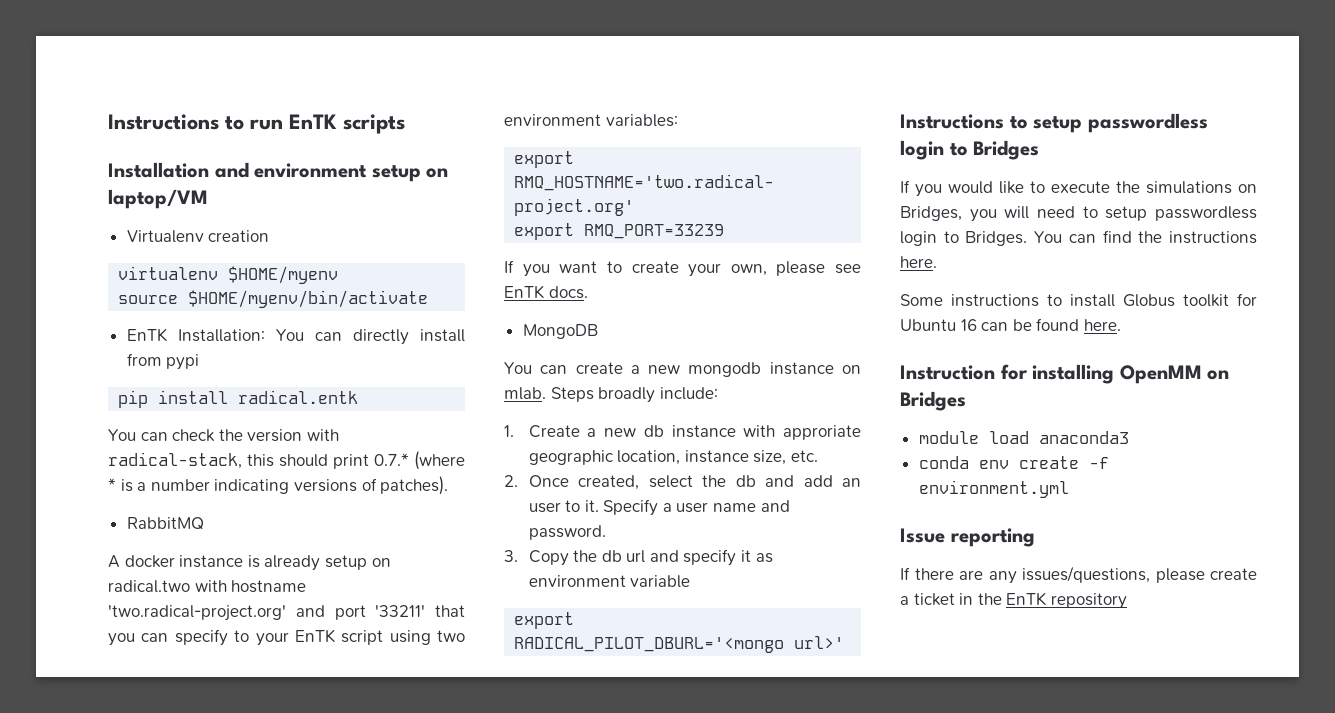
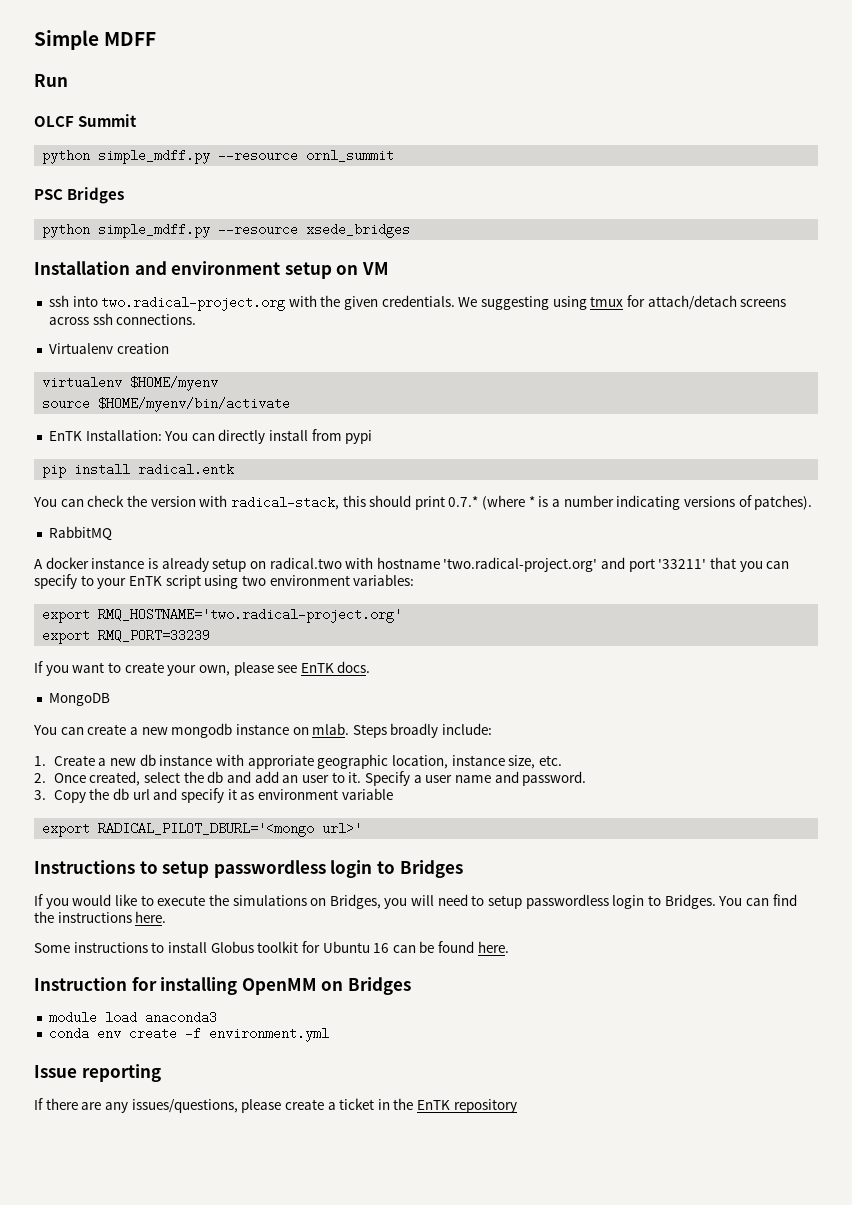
- Instructions to run EnTK scripts
+ Simple MDFF
+ Run
+ OLCF Summit
+ python simple_mdff.py --resource ornl_summit
+ PSC Bridges
+ python simple_mdff.py --resource xsede_bridges
- Installation and environment setup on laptop/VM
+ Installation and environment setup on VM
+ ssh into two.radical-project.org with the given credentials. We suggesting using tmux for attach/detach screens across ssh connections.

